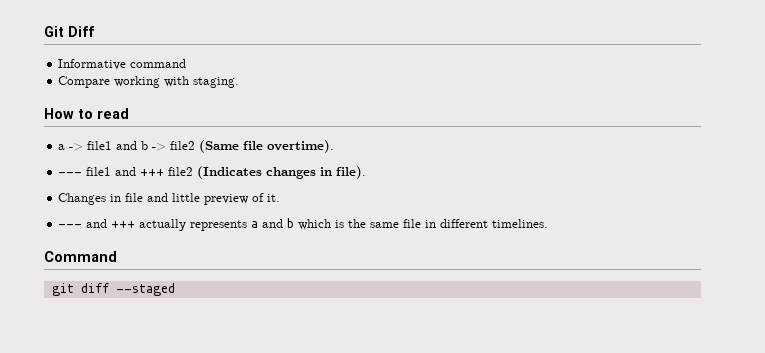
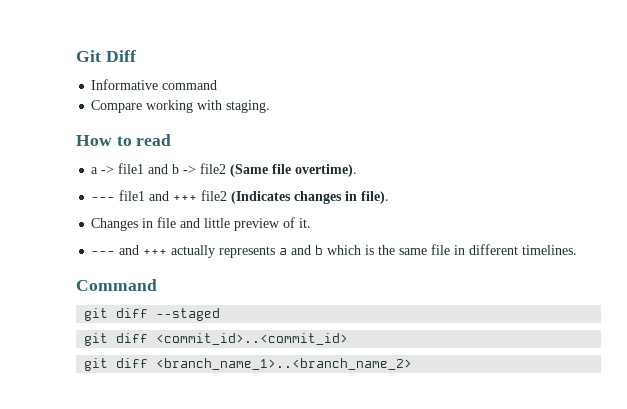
+ git diff <commit_id>..<commit_id>
+ git diff <branch_name_1>..<branch_name_2>

